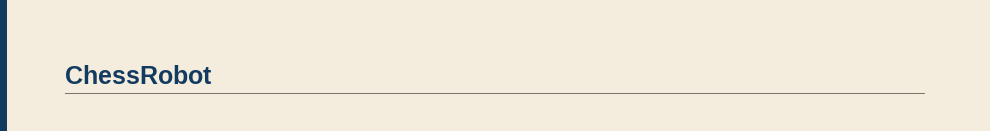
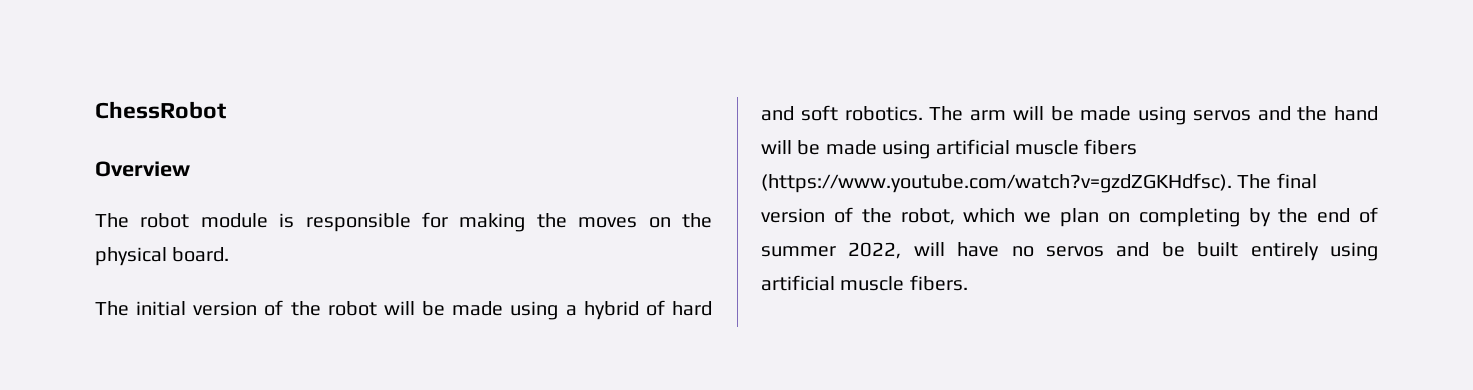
+ Overview
+ The robot module is responsible for making the moves on the physical board.
+ The initial version of the robot will be made using a hybrid of hard and soft robotics. The arm will be made using servos and the hand will be made using artificial muscle fibers (https://www.youtube.com/watch?v=gzdZGKHdfsc). The final version of the robot, which we plan on completing by the end of summer 2022, will have no servos and be built entirely using artificial muscle fibers.

